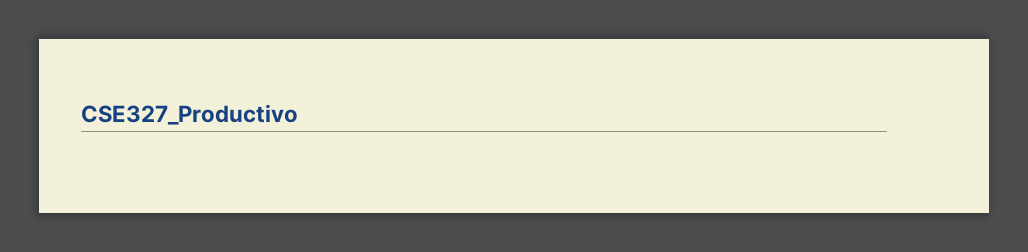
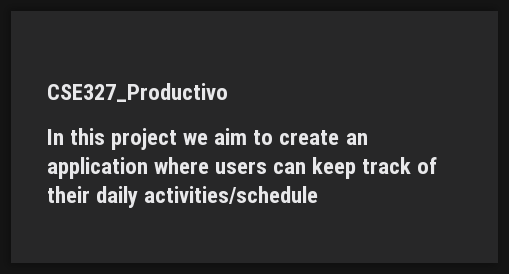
+ In this project we aim to create an application where users can keep track of their daily activities/schedule

